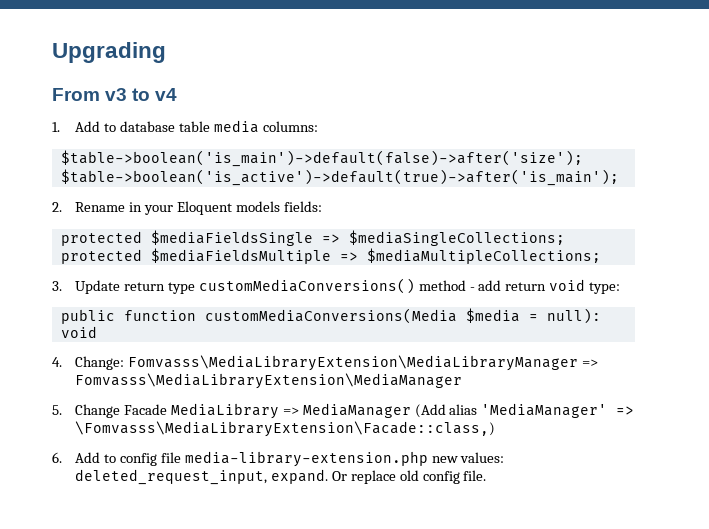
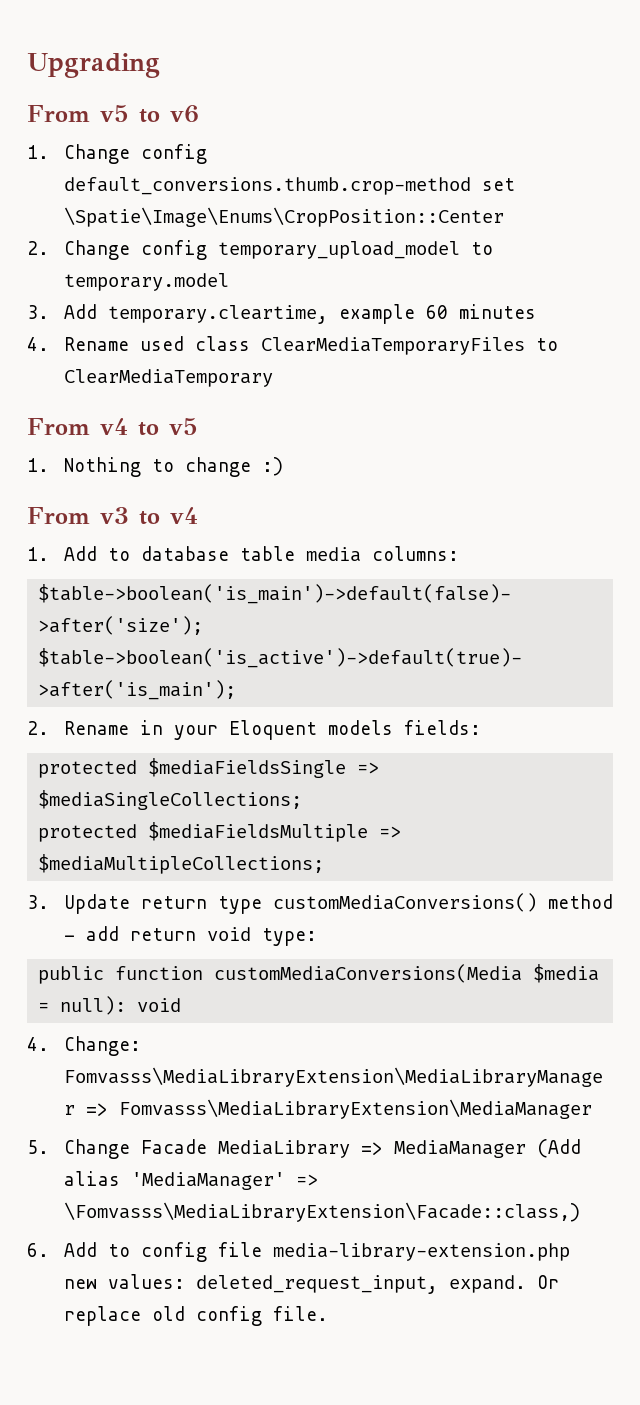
+ From v5 to v6
+ 1. Change config default_conversions.thumb.crop-method set \Spatie\Image\Enums\CropPosition::Center
+ 2. Change config temporary_upload_model to temporary.model
+ 3. Add temporary.cleartime, example 60 minutes
+ 4. Rename used class ClearMediaTemporaryFiles to ClearMediaTemporary
+ From v4 to v5
+ 1. Nothing to change :)

